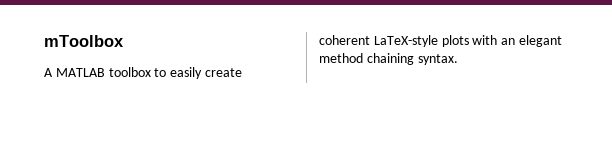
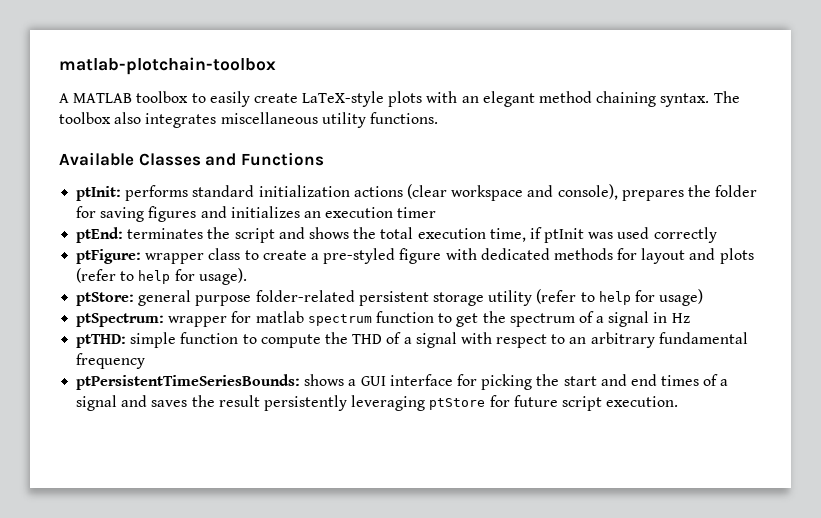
- mToolbox
+ matlab-plotchain-toolbox
- A MATLAB toolbox to easily create coherent LaTeX-style plots with an elegant method chaining syntax.
+ A MATLAB toolbox to easily create LaTeX-style plots with an elegant method chaining syntax.
+ The toolbox also integrates miscellaneous utility functions.
+ Available Classes and Functions
+ ptInit: performs standard initialization actions (clear workspace and console), prepares the folder for saving figures and initializes an execution timer
+ ptEnd: terminates the script and shows the total execution time, if ptInit was used correctly
+ ptFigure: wrapper class to create a pre-styled figure with dedicated methods for layout and plots (refer to help for usage).
+ ptStore: general purpose folder-related persistent storage utility (refer to help for usage)
+ ptSpectrum: wrapper for matlab spectrum function to get the spectrum of a signal in Hz
+ ptTHD: simple function to compute the THD of a signal with respect to an arbitrary fundamental frequency
+ ptPersistentTimeSeriesBounds: shows a GUI interface for picking the start and end times of a signal and saves the result persistently leveraging ptStore for future script execution.

